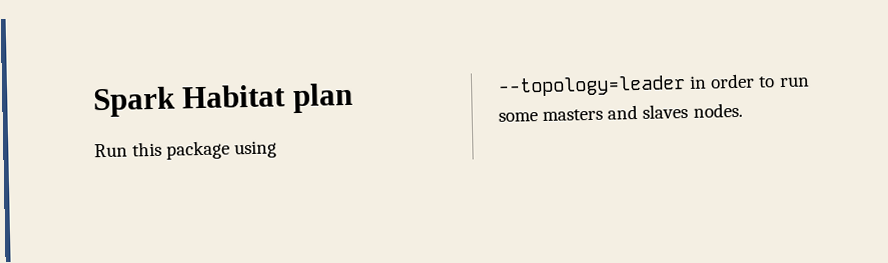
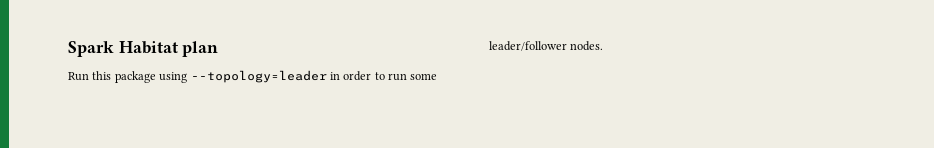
- Run this package using --topology=leader in order to run some masters and slaves nodes.
+ Run this package using --topology=leader in order to run some leader/follower nodes.

